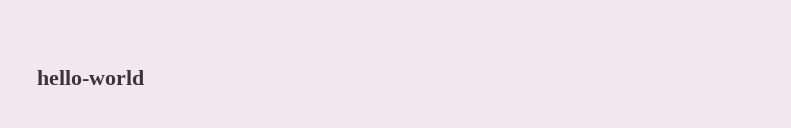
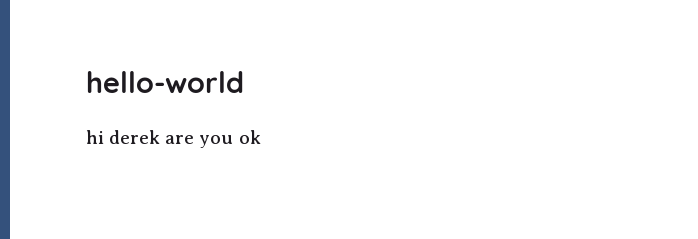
+ hi derek are you ok

